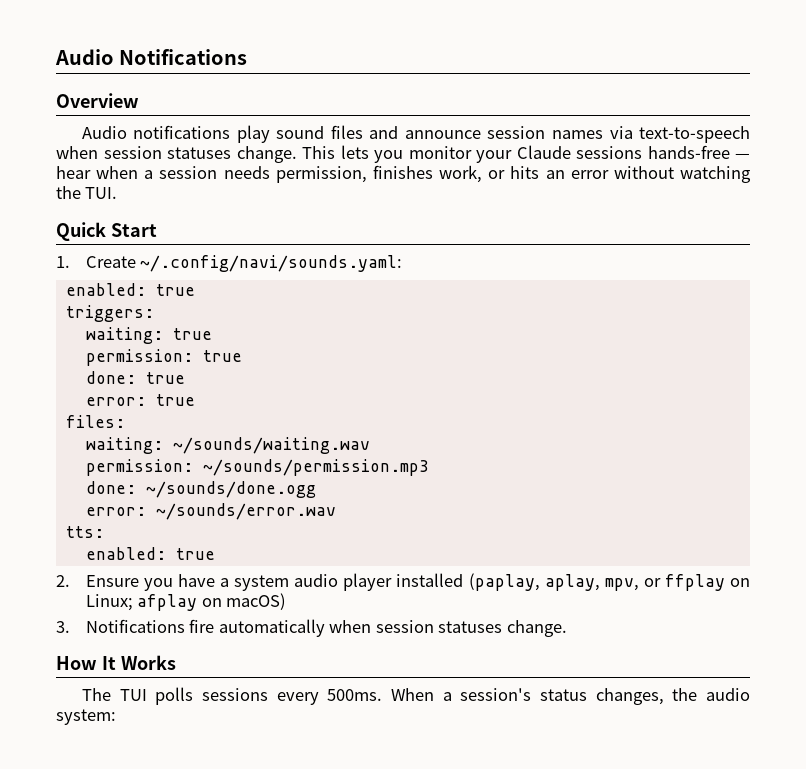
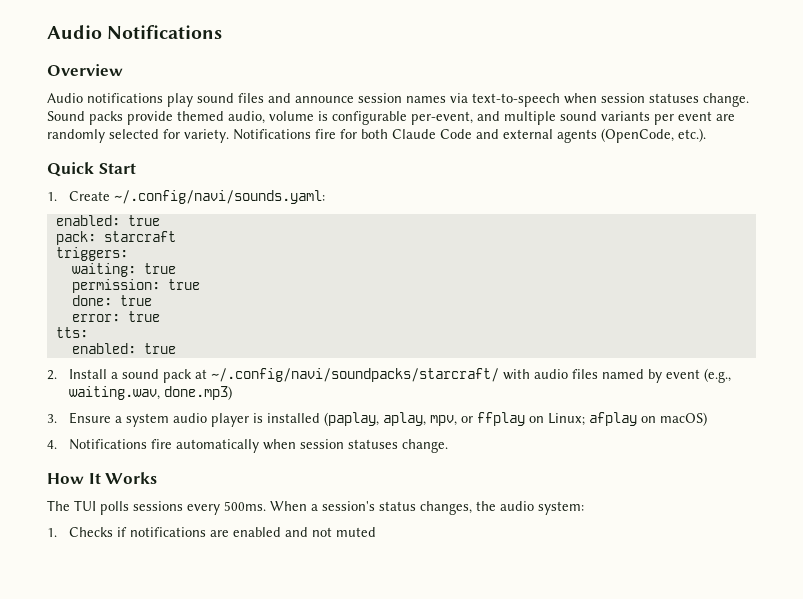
- This lets you monitor your Claude sessions hands-free — hear when a session needs permission, finishes work, or hits an error without watching the TUI.
+ Sound packs provide themed audio, volume is configurable per-event, and multiple sound variants per event are randomly selected for variety. Notifications fire for both Claude Code and external agents (OpenCode, etc.).
+ pack: starcraft
- files:
- waiting: ~/sounds/waiting.wav
- permission: ~/sounds/permission.mp3
- done: ~/sounds/done.ogg
- error: ~/sounds/error.wav
  tts:
  enabled: true
- 2. Ensure you have a system audio player installed (paplay, aplay, mpv, or ffplay on Linux; afplay on macOS)
+ 2. Install a sound pack at ~/.config/navi/soundpacks/starcraft/ with audio files named by event (e.g., waiting.wav, done.mp3)
+ 3. Ensure a system audio player is installed (paplay, aplay, mpv, or ffplay on Linux; afplay on macOS)
- 3. Notifications fire automatically when session statuses change.
+ 4. Notifications fire automatically when session statuses change.
+ 1. Checks if notifications are enabled and not muted

